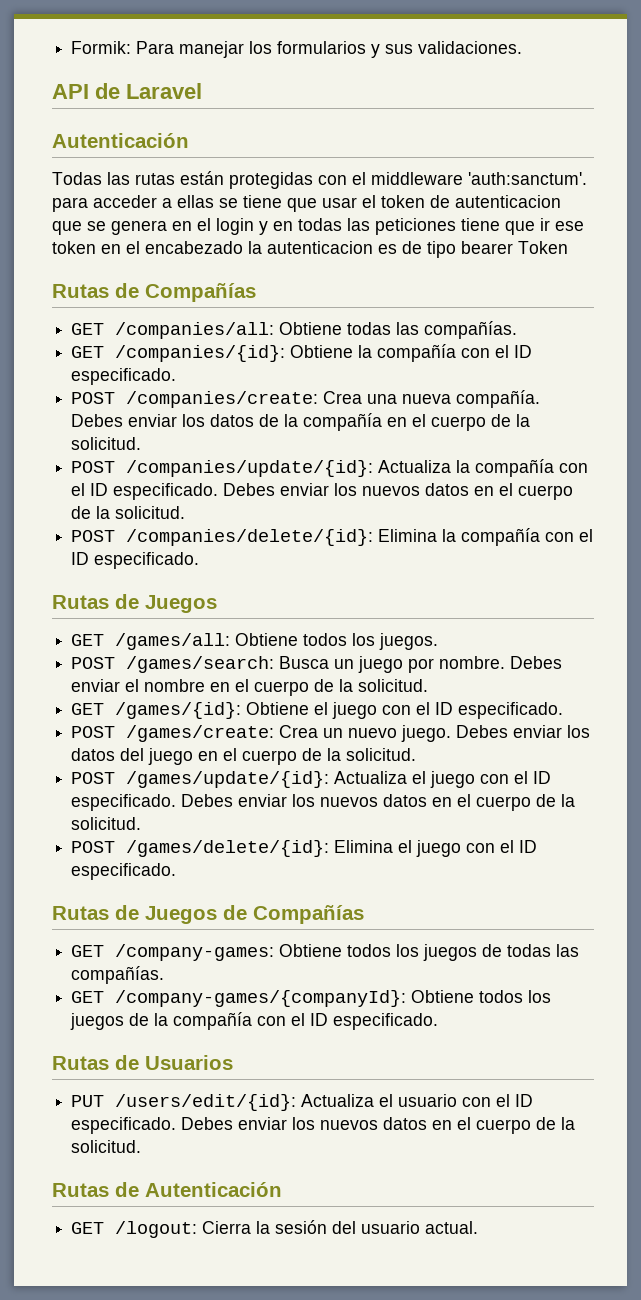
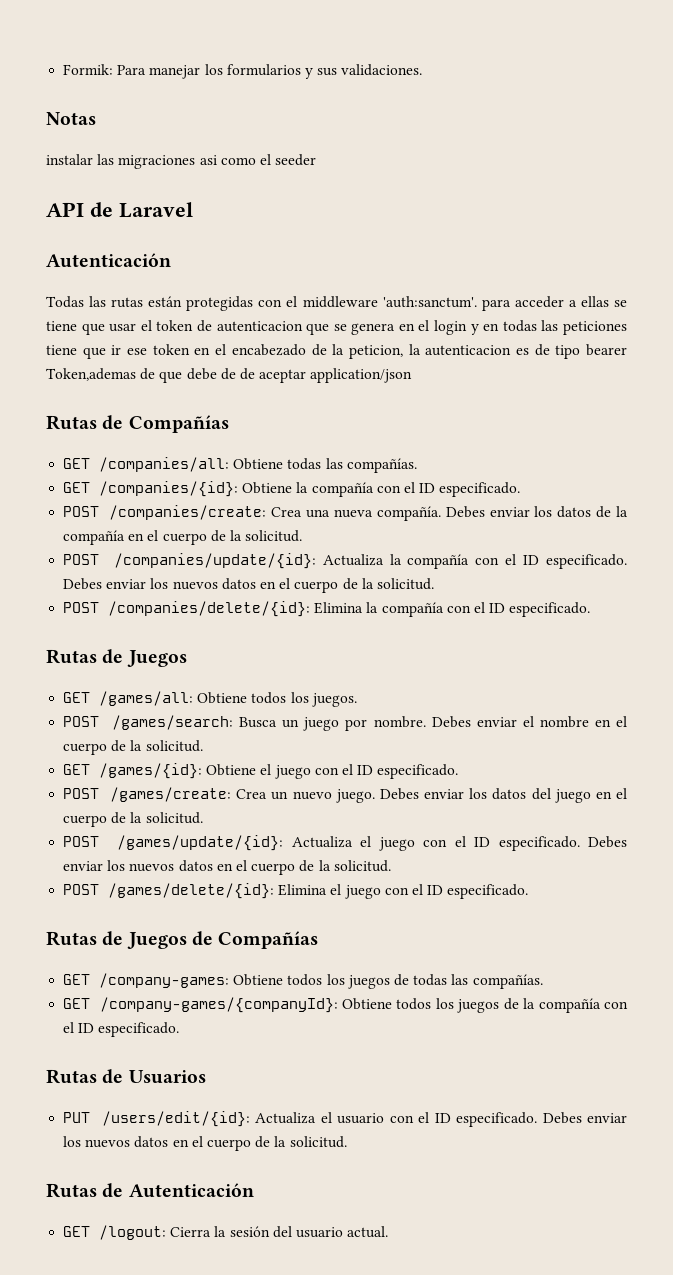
+ Notas
+ instalar las migraciones asi como el seeder
- Todas las rutas están protegidas con el middleware 'auth:sanctum'. para acceder a ellas se tiene que usar el token de autenticacion que se genera en el login y en todas las peticiones tiene que ir ese token en el encabezado la autenticacion es de tipo bearer Token
+ Todas las rutas están protegidas con el middleware 'auth:sanctum'. para acceder a ellas se tiene que usar el token de autenticacion que se genera en el login y en todas las peticiones tiene que ir ese token en el encabezado de la peticion, la autenticacion es de tipo bearer Token,ademas de que debe de de aceptar application/json

